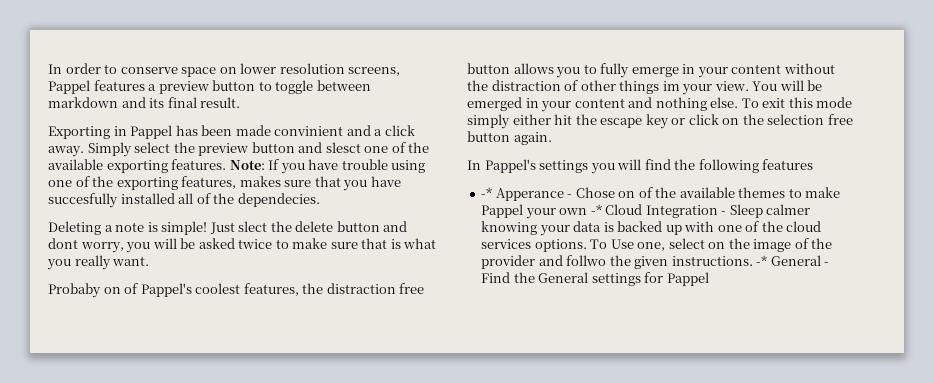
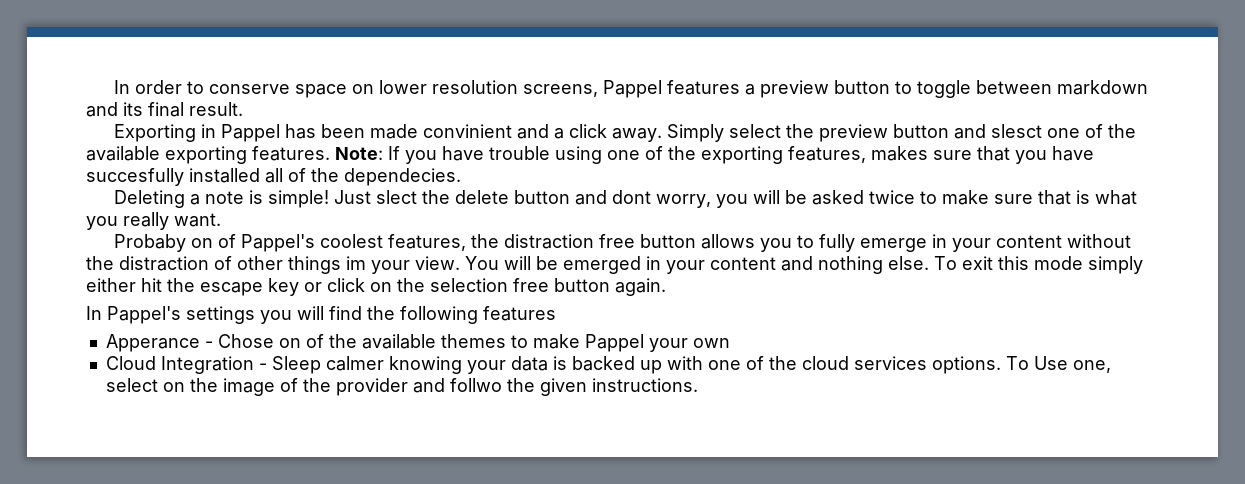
- -* Apperance - Chose on of the available themes to make Pappel your own -* Cloud Integration - Sleep calmer knowing your data is backed up with one of the cloud services options.
+ Apperance - Chose on of the available themes to make Pappel your own
+ Cloud Integration - Sleep calmer knowing your data is backed up with one of the cloud services options.
- -* General - Find the General settings for Pappel

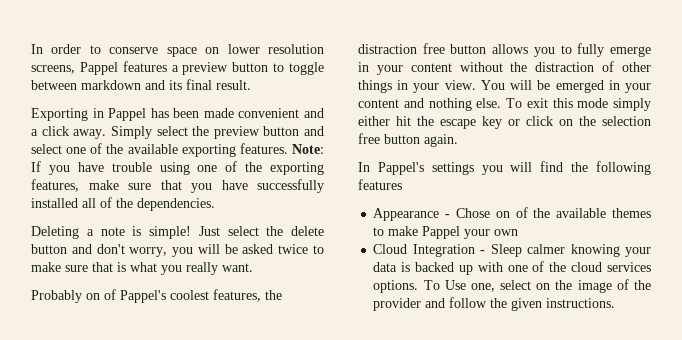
- Exporting in Pappel has been made convinient and a click away.
+ Exporting in Pappel has been made convenient and a click away.
- Simply select the preview button and slesct one of the available exporting features.
+ Simply select the preview button and select one of the available exporting features.
- Note: If you have trouble using one of the exporting features, makes sure that you have succesfully installed all of the dependecies.
+ Note: If you have trouble using one of the exporting features, make sure that you have successfully installed all of the dependencies.
- Just slect the delete button and dont worry, you will be asked twice to make sure that is what you really want.
+ Just select the delete button and don't worry, you will be asked twice to make sure that is what you really want.
- Probaby on of Pappel's coolest features, the distraction free button allows you to fully emerge in your content without the distraction of other things im your view.
+ Probably on of Pappel's coolest features, the distraction free button allows you to fully emerge in your content without the distraction of other things in your view.
- Apperance - Chose on of the available themes to make Pappel your own
+ Appearance - Chose on of the available themes to make Pappel your own
- To Use one, select on the image of the provider and follwo the given instructions.
+ To Use one, select on the image of the provider and follow the given instructions.

